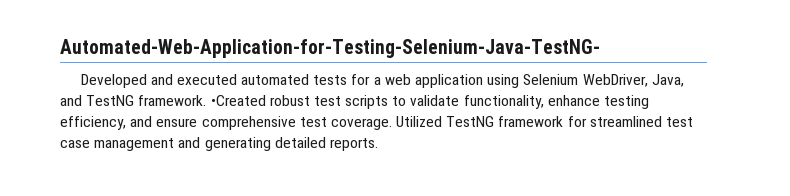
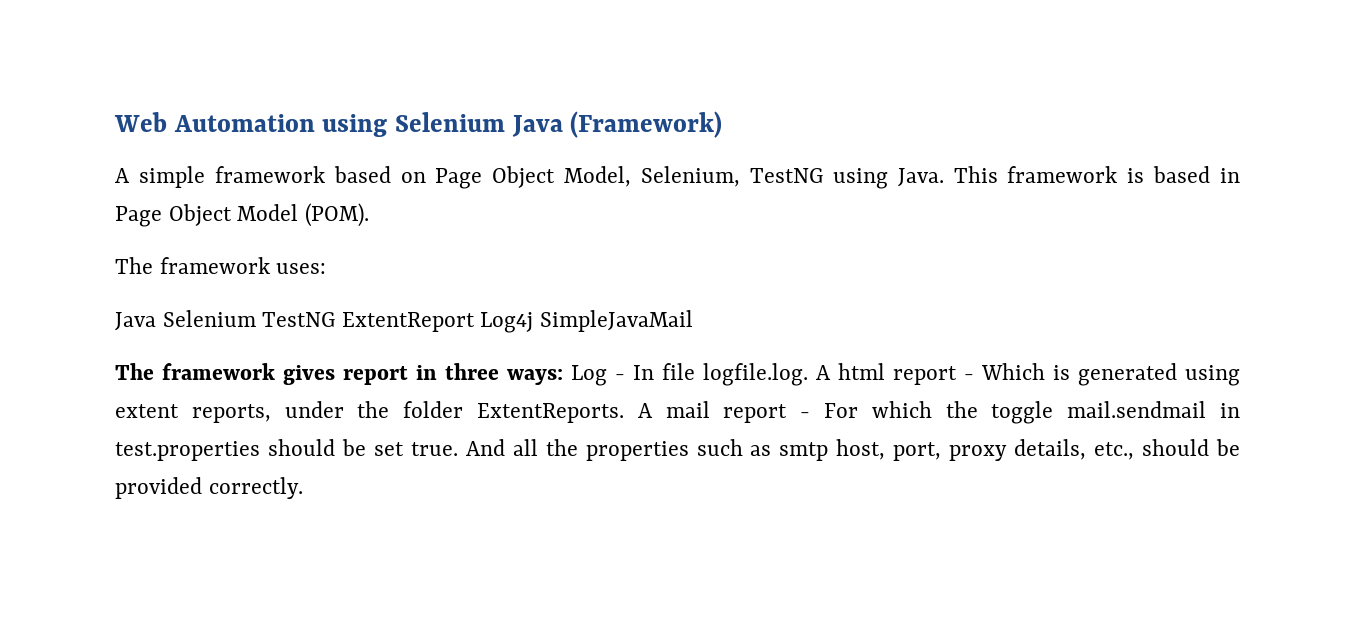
- Automated-Web-Application-for-Testing-Selenium-Java-TestNG-
- Developed and executed automated tests for a web application using Selenium WebDriver, Java, and TestNG framework. •Created robust test scripts to validate functionality, enhance testing efficiency, and ensure comprehensive test coverage. Utilized TestNG framework for streamlined test case management and generating detailed reports.
+ Web Automation using Selenium Java (Framework)
+ A simple framework based on Page Object Model, Selenium, TestNG using Java. This framework is based in Page Object Model (POM).
+ The framework uses:
+ Java Selenium TestNG ExtentReport Log4j SimpleJavaMail
+ The framework gives report in three ways: Log - In file logfile.log. A html report - Which is generated using extent reports, under the folder ExtentReports. A mail report - For which the toggle mail.sendmail in test.properties should be set true. And all the properties such as smtp host, port, proxy details, etc., should be provided correctly.

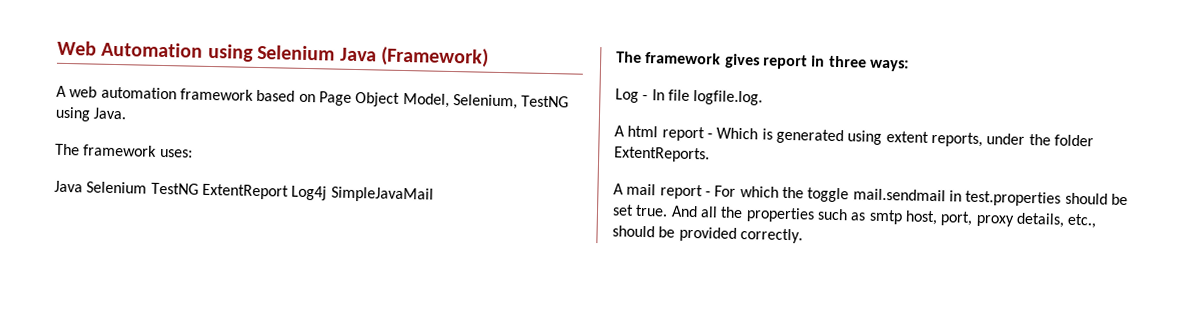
- A simple framework based on Page Object Model, Selenium, TestNG using Java. This framework is based in Page Object Model (POM).
+ A web automation framework based on Page Object Model, Selenium, TestNG using Java.
- The framework gives report in three ways: Log - In file logfile.log. A html report - Which is generated using extent reports, under the folder ExtentReports. A mail report - For which the toggle mail.sendmail in test.properties should be set true.
+ The framework gives report in three ways:
+ Log - In file logfile.log.
+ A html report - Which is generated using extent reports, under the folder ExtentReports.
+ A mail report - For which the toggle mail.sendmail in test.properties should be set true.

